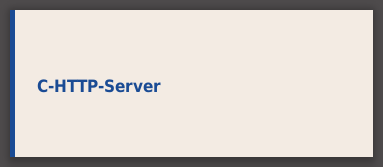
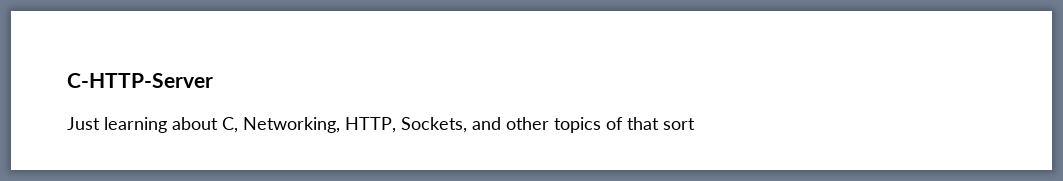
+ Just learning about C, Networking, HTTP, Sockets, and other topics of that sort

